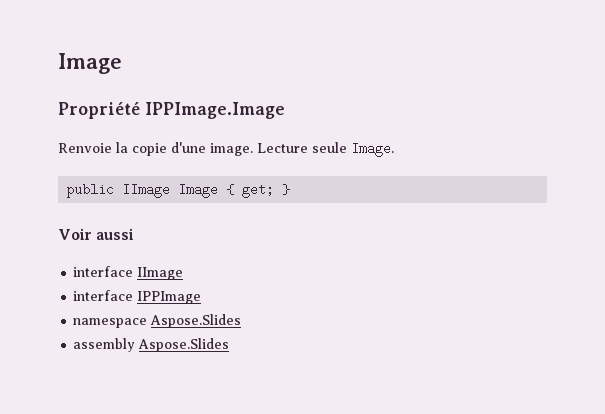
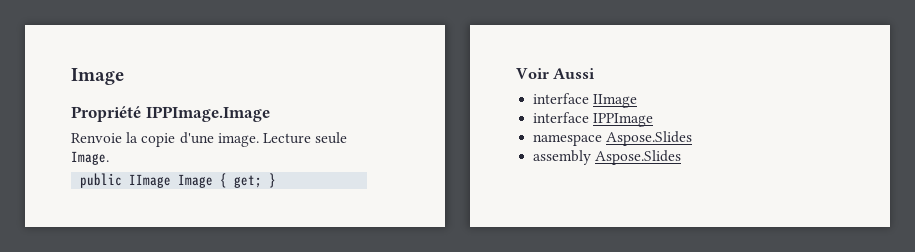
- Voir aussi
+ Voir Aussi

